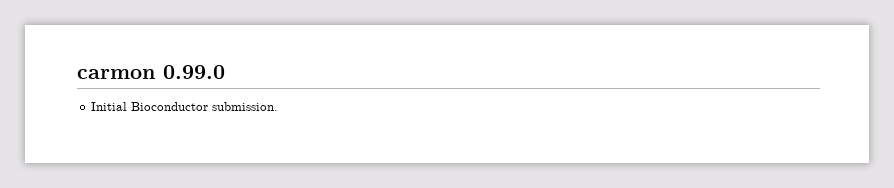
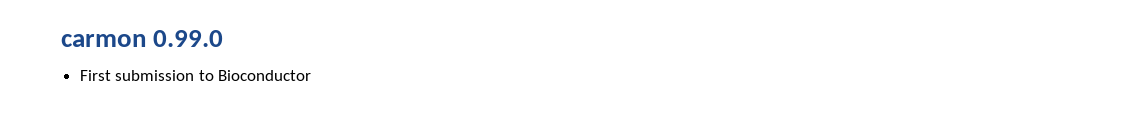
- Initial Bioconductor submission.
+ First submission to Bioconductor

